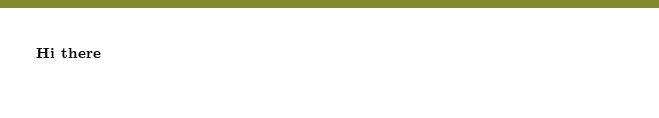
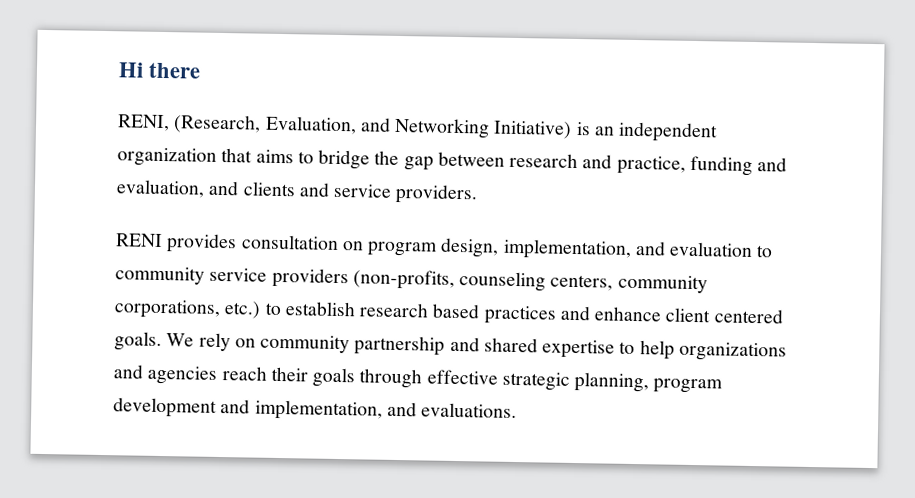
+ RENI, (Research, Evaluation, and Networking Initiative) is an independent organization that aims to bridge the gap between research and practice, funding and evaluation, and clients and service providers.
+ RENI provides consultation on program design, implementation, and evaluation to community service providers (non-profits, counseling centers, community corporations, etc.) to establish research based practices and enhance client centered goals. We rely on community partnership and shared expertise to help organizations and agencies reach their goals through effective strategic planning, program development and implementation, and evaluations.

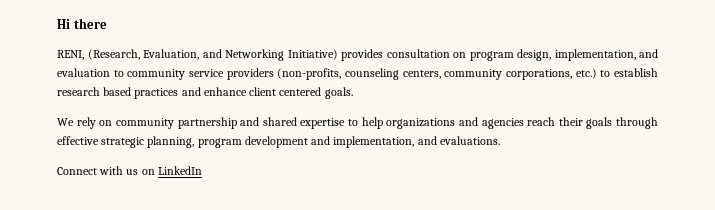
- RENI, (Research, Evaluation, and Networking Initiative) is an independent organization that aims to bridge the gap between research and practice, funding and evaluation, and clients and service providers.
- RENI provides consultation on program design, implementation, and evaluation to community service providers (non-profits, counseling centers, community corporations, etc.) to establish research based practices and enhance client centered goals. We rely on community partnership and shared expertise to help organizations and agencies reach their goals through effective strategic planning, program development and implementation, and evaluations.
+ RENI, (Research, Evaluation, and Networking Initiative) provides consultation on program design, implementation, and evaluation to community service providers (non-profits, counseling centers, community corporations, etc.) to establish research based practices and enhance client centered goals.
+ We rely on community partnership and shared expertise to help organizations and agencies reach their goals through effective strategic planning, program development and implementation, and evaluations.
+ Connect with us on LinkedIn

